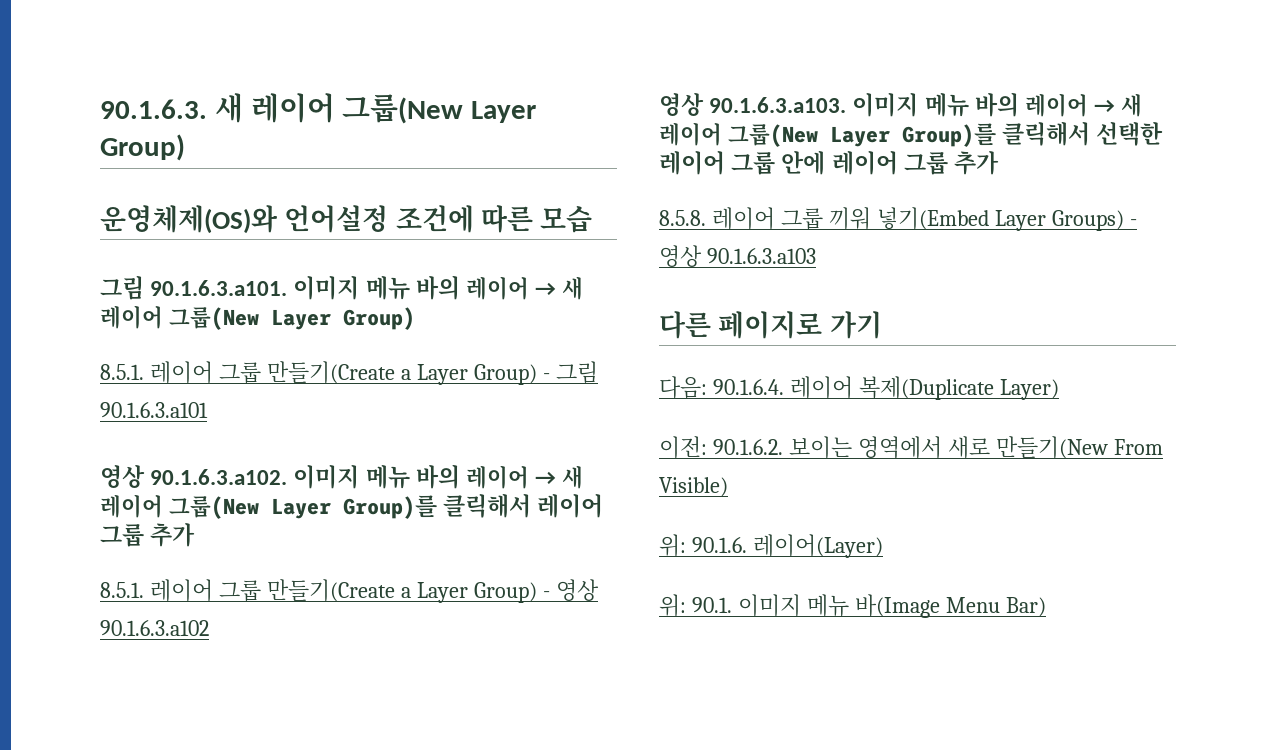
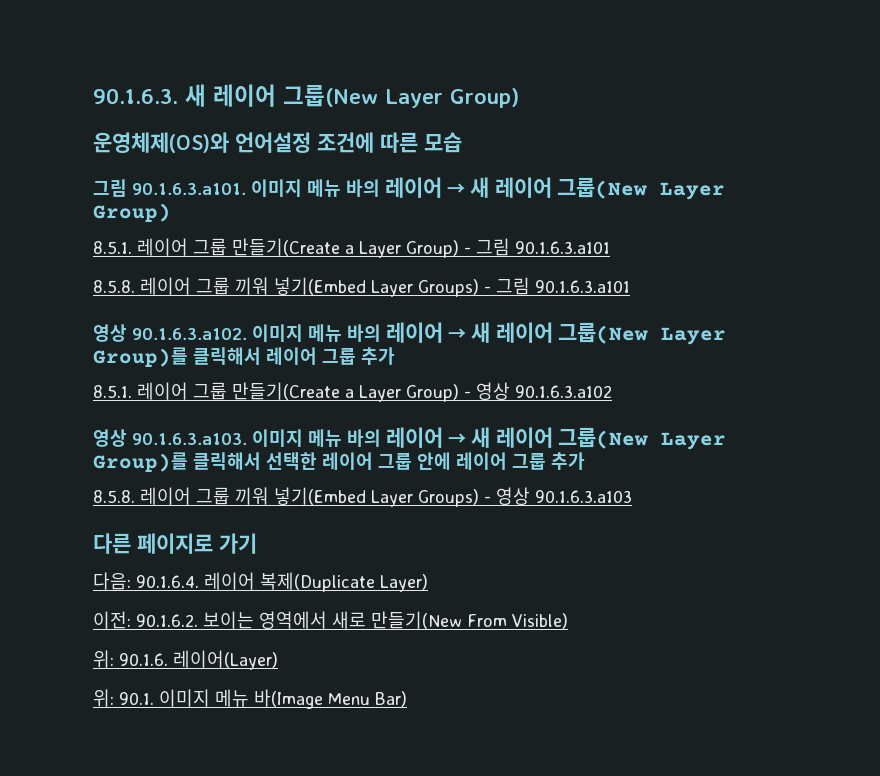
+ 8.5.8. 레이어 그룹 끼워 넣기(Embed Layer Groups) - 그림 90.1.6.3.a101

